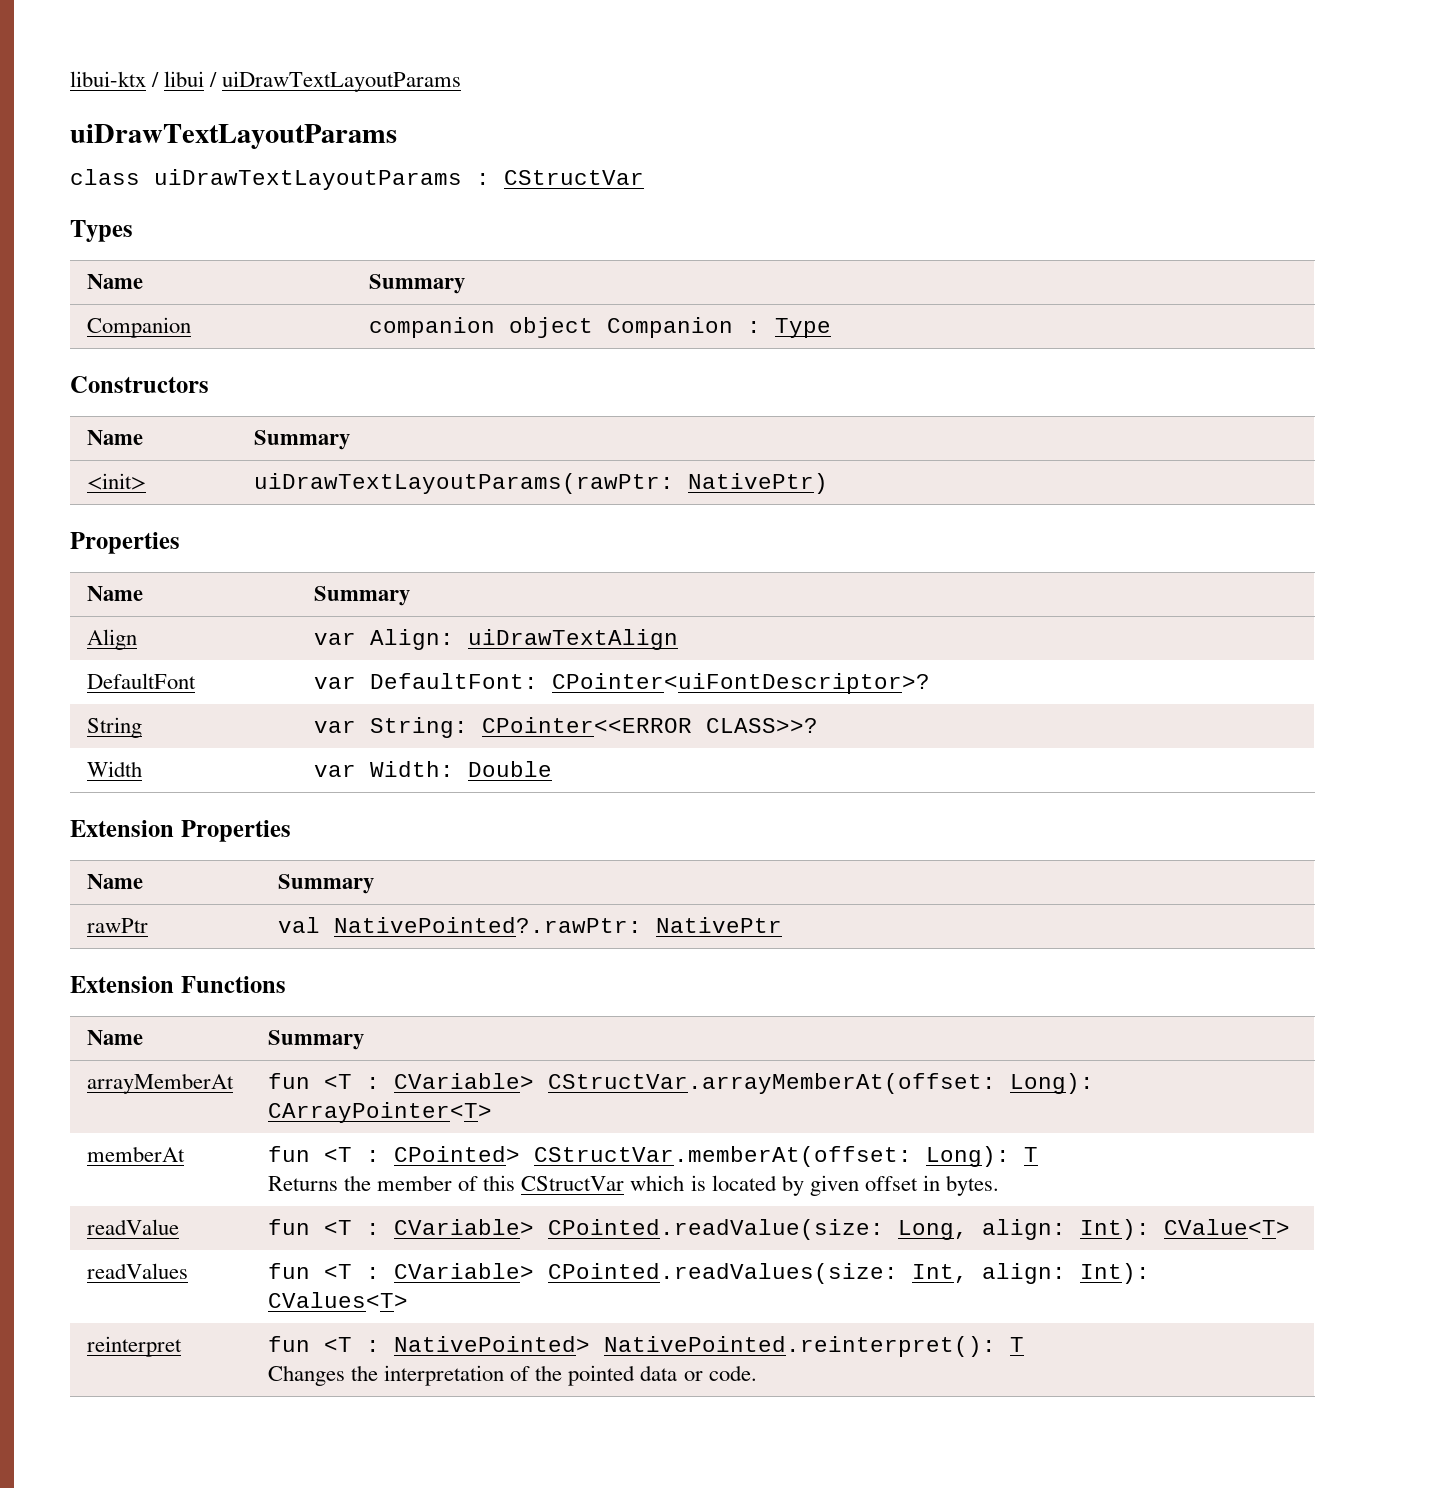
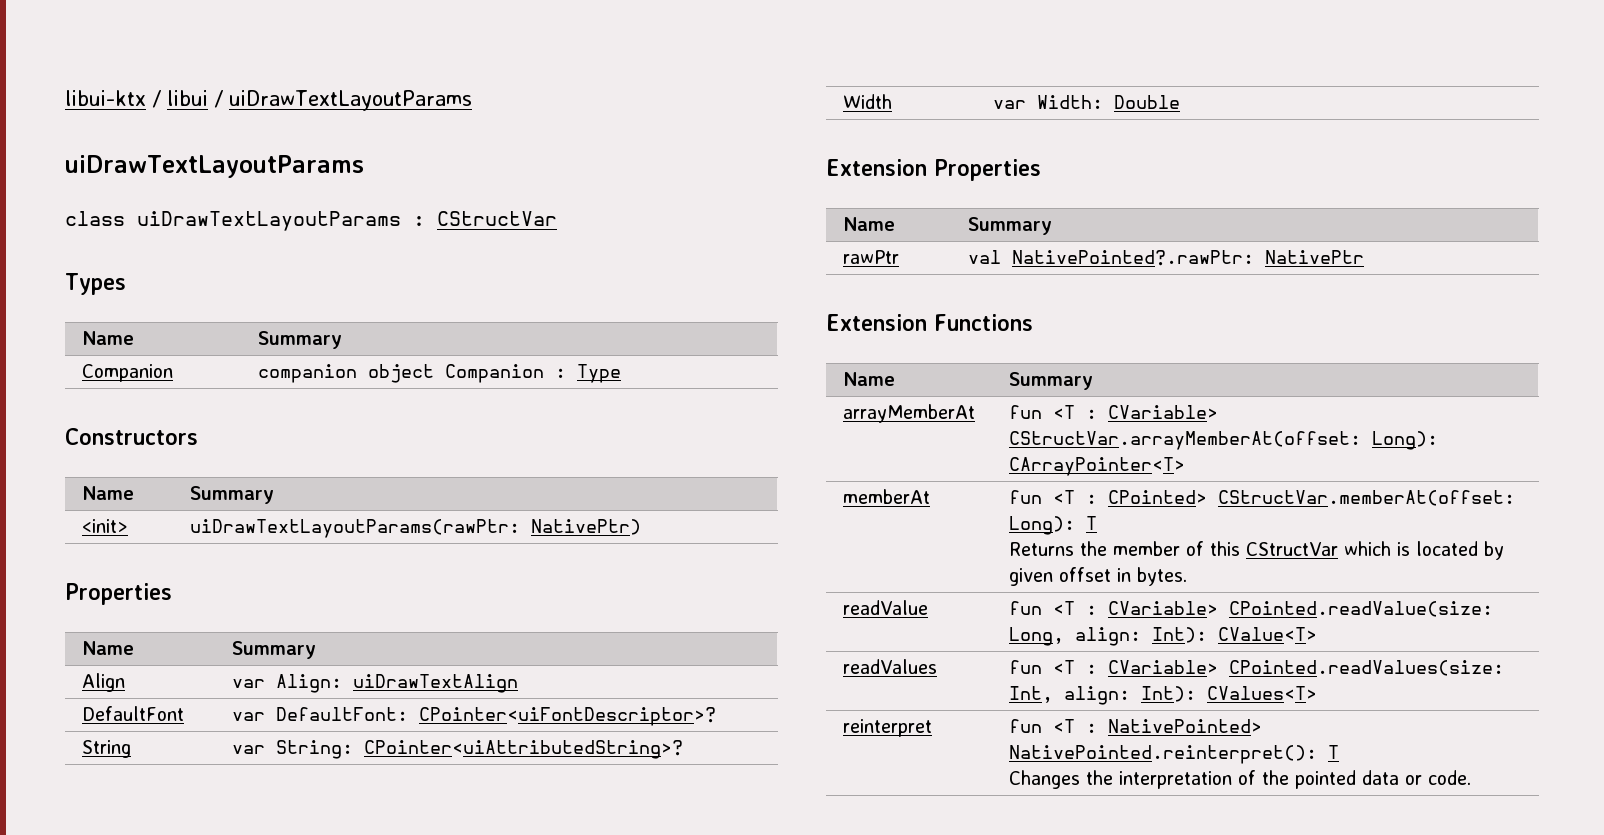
- String | var String: CPointer<<ERROR CLASS>>?
+ String | var String: CPointer<uiAttributedString>?

